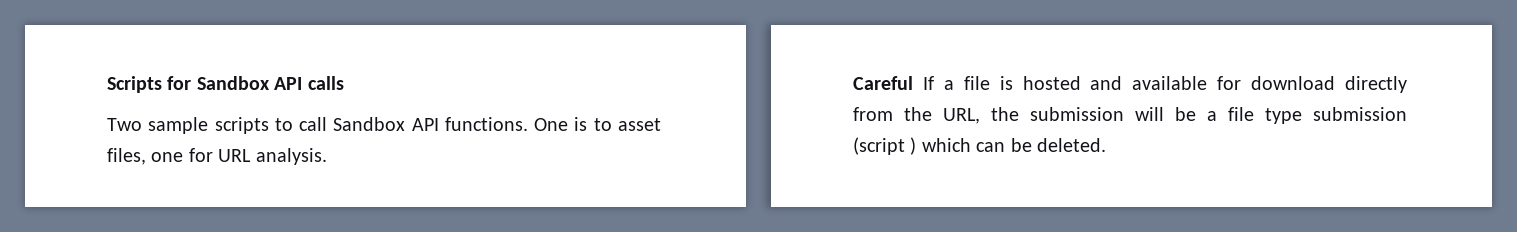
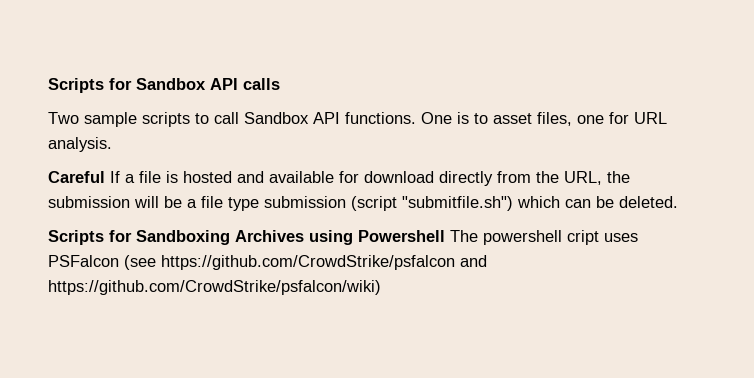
- Careful If a file is hosted and available for download directly from the URL, the submission will be a file type submission (script ) which can be deleted.
+ Careful If a file is hosted and available for download directly from the URL, the submission will be a file type submission (script "submitfile.sh") which can be deleted.
+ Scripts for Sandboxing Archives using Powershell The powershell cript uses PSFalcon (see https://github.com/CrowdStrike/psfalcon and https://github.com/CrowdStrike/psfalcon/wiki)

